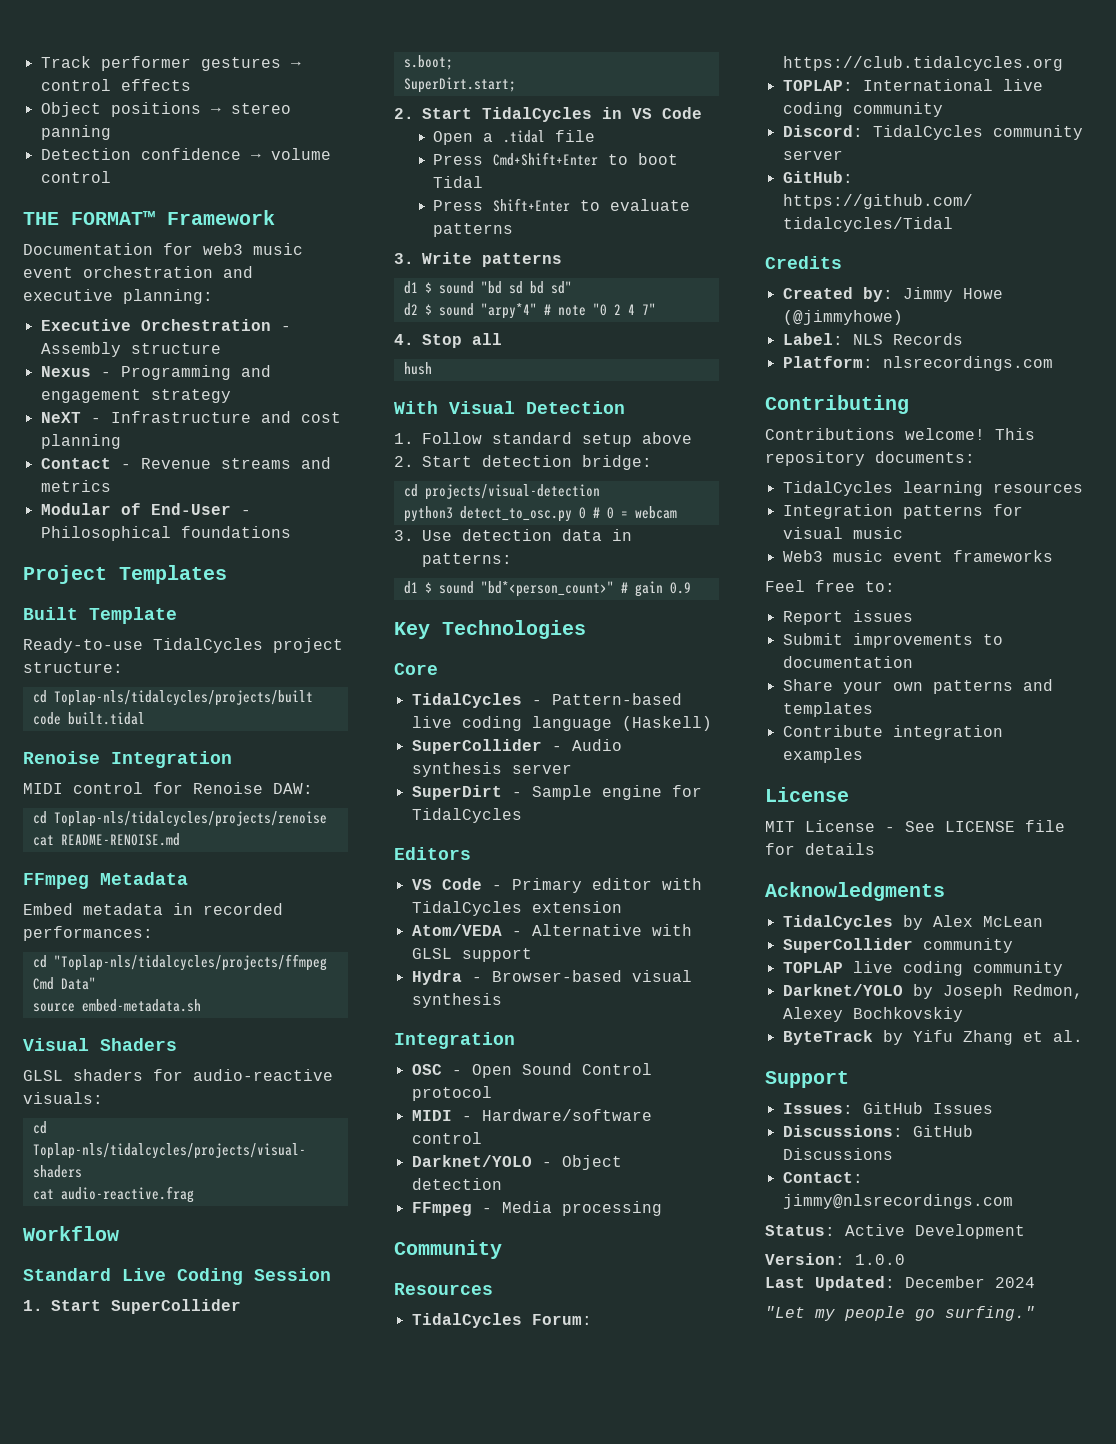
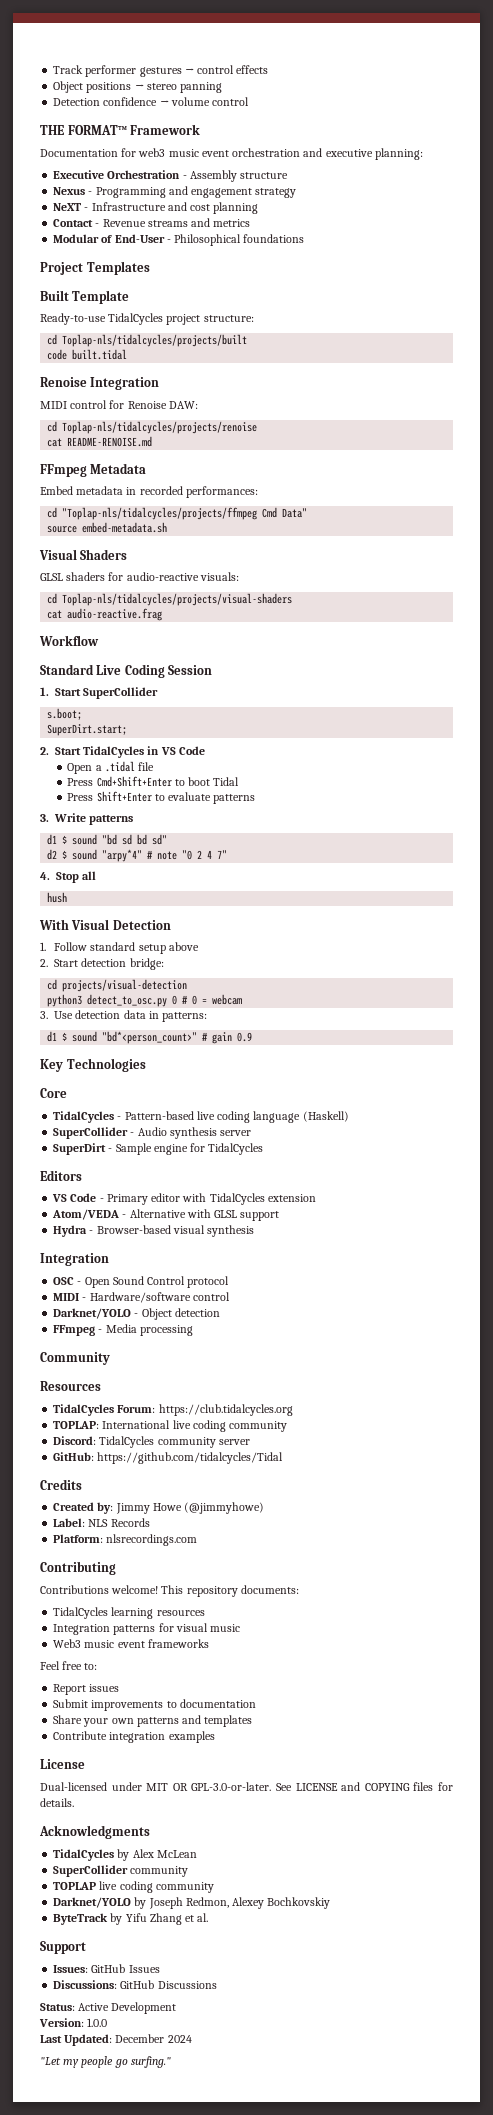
- MIT License - See LICENSE file for details
+ Dual-licensed under MIT OR GPL-3.0-or-later. See LICENSE and COPYING files for details.
- Contact: jimmy@nlsrecordings.com

